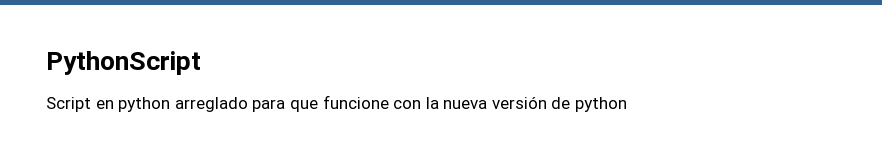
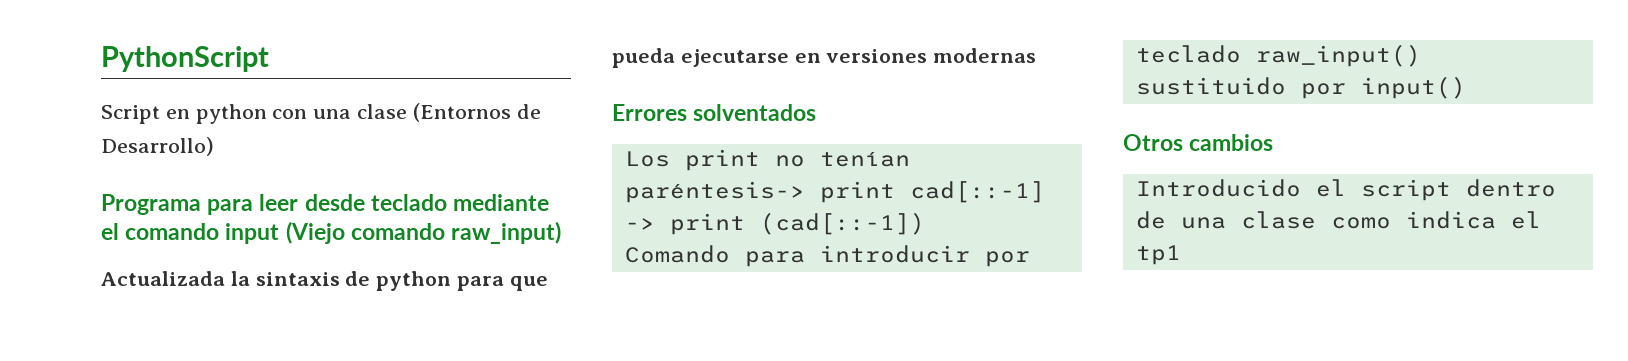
- Script en python arreglado para que funcione con la nueva versión de python
+ Script en python con una clase (Entornos de Desarrollo)
+ Programa para leer desde teclado mediante el comando input (Viejo comando raw_input)
+ Actualizada la sintaxis de python para que pueda ejecutarse en versiones modernas
+ Errores solventados
+ Los print no tenían paréntesis-> print cad[::-1] -> print (cad[::-1])
+ Comando para introducir por teclado raw_input() sustituido por input()
+ Otros cambios
+ Introducido el script dentro de una clase como indica el tp1

